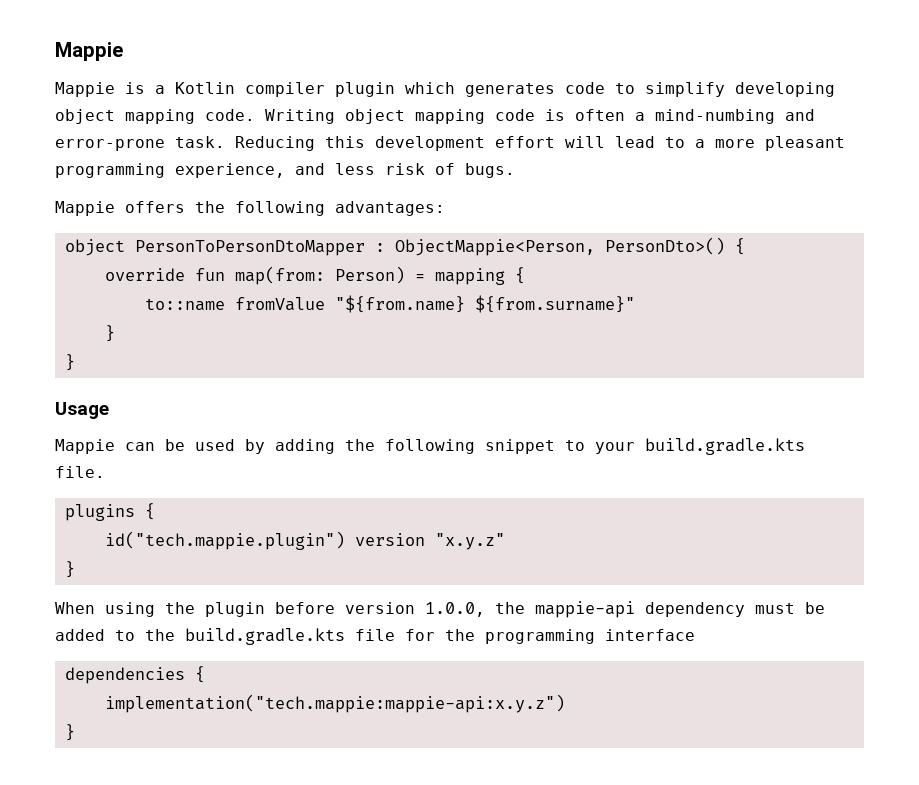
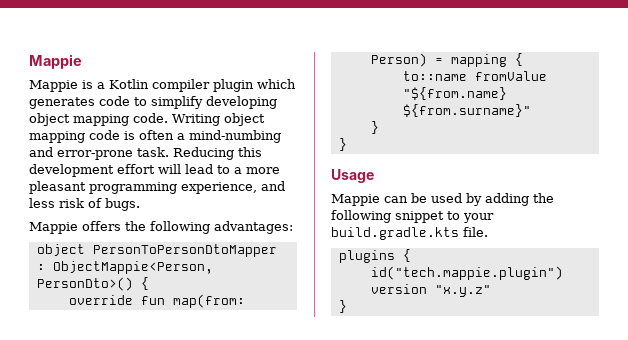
- When using the plugin before version 1.0.0, the mappie-api dependency must be added to the build.gradle.kts file for the programming interface
- dependencies {
- implementation("tech.mappie:mappie-api:x.y.z")
- }

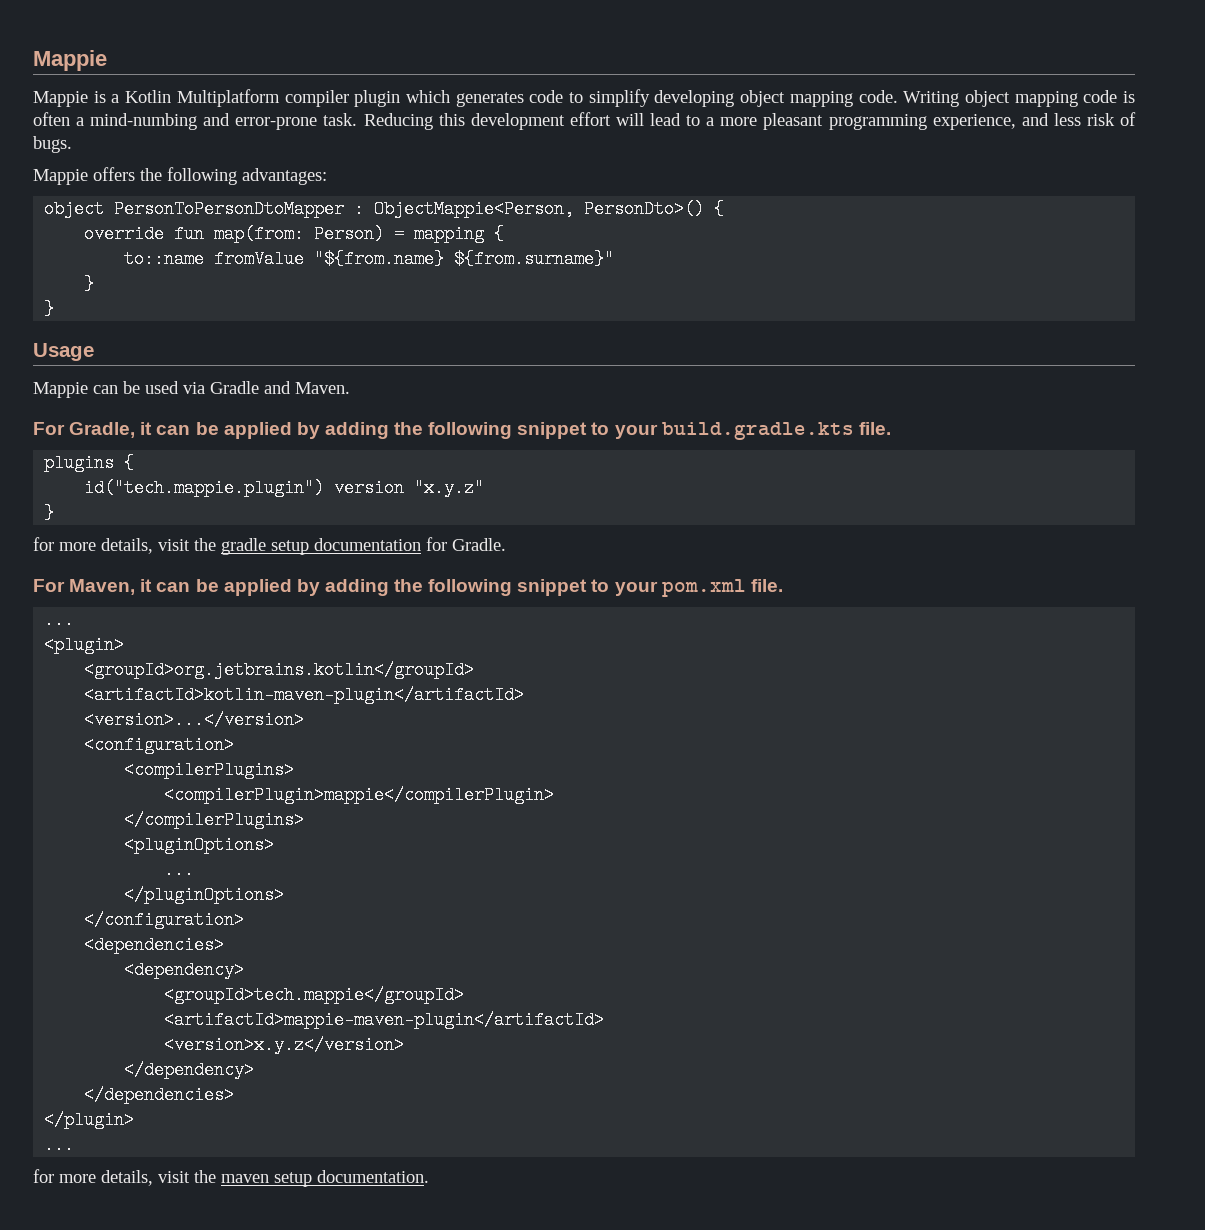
- Mappie is a Kotlin compiler plugin which generates code to simplify developing object mapping code.
+ Mappie is a Kotlin Multiplatform compiler plugin which generates code to simplify developing object mapping code.
- Mappie can be used by adding the following snippet to your build.gradle.kts file.
+ Mappie can be used via Gradle and Maven.
+ For Gradle, it can be applied by adding the following snippet to your build.gradle.kts file.
+ for more details, visit the gradle setup documentation for Gradle.
+ For Maven, it can be applied by adding the following snippet to your pom.xml file.
+ ...
+ <plugin>
+ <groupId>org.jetbrains.kotlin</groupId>
+ <artifactId>kotlin-maven-plugin</artifactId>
+ <version>...</version>
+ <configuration>
+ <compilerPlugins>
+ <compilerPlugin>mappie</compilerPlugin>
+ </compilerPlugins>
+ <pluginOptions>
+ ...
+ </pluginOptions>
+ </configuration>
+ <dependencies>
+ <dependency>
+ <groupId>tech.mappie</groupId>
+ <artifactId>mappie-maven-plugin</artifactId>
+ <version>x.y.z</version>
+ </dependency>
+ </dependencies>
+ </plugin>
+ ...
+ for more details, visit the maven setup documentation.

